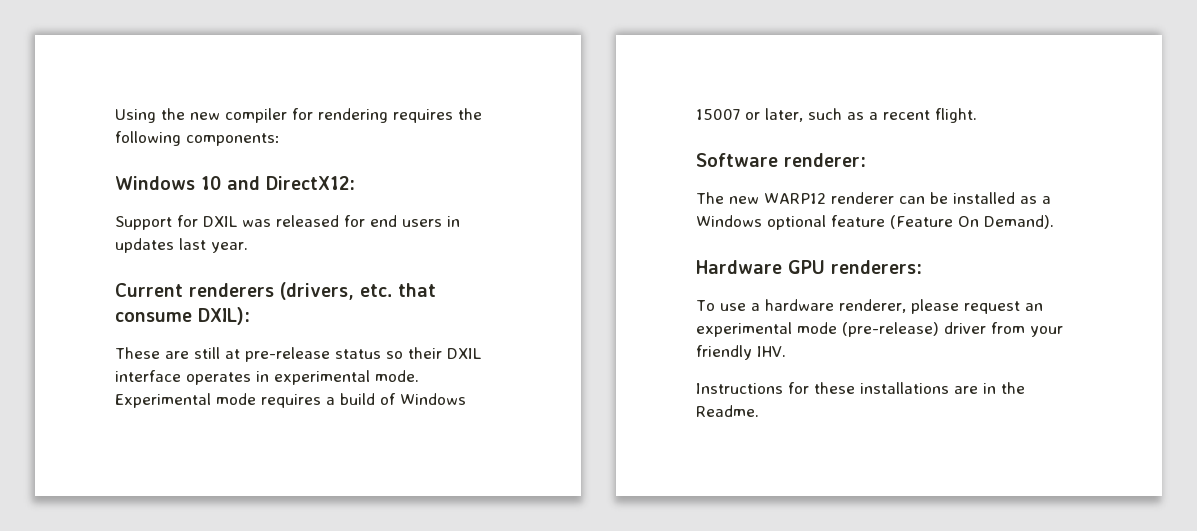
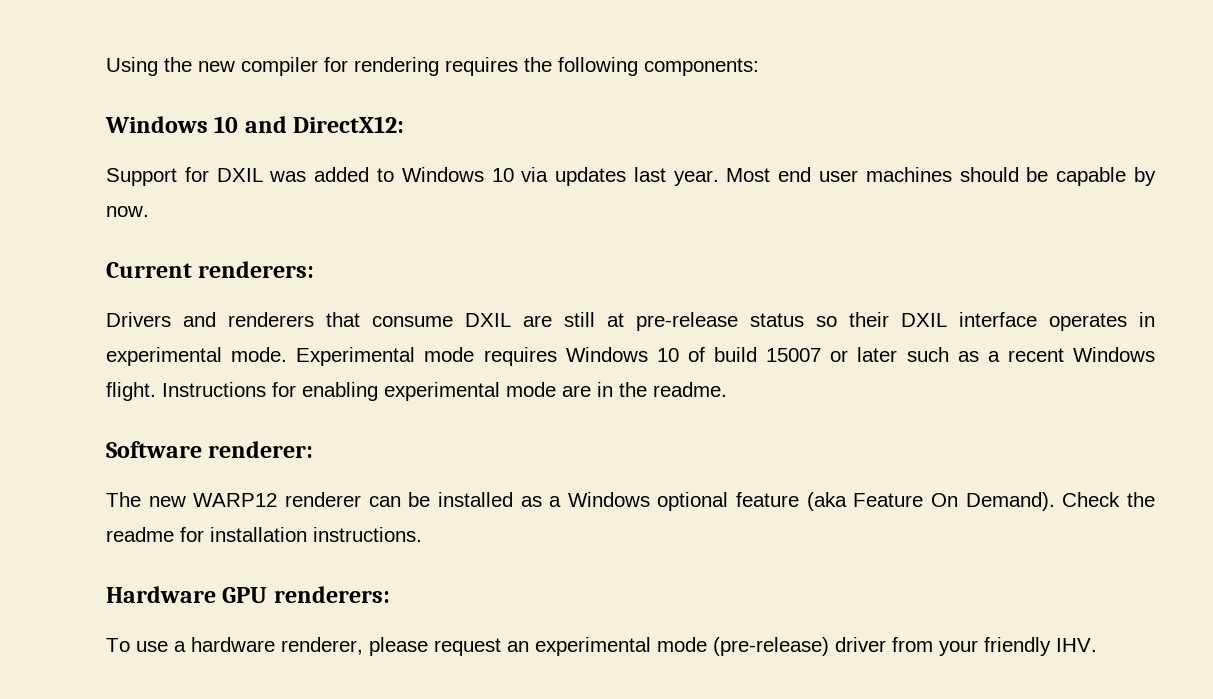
- Support for DXIL was released for end users in updates last year.
- Current renderers (drivers, etc. that consume DXIL):
- These are still at pre-release status so their DXIL interface operates in experimental mode.
+ Support for DXIL was added to Windows 10 via updates last year. Most end user machines should be capable by now.
+ Current renderers:
+ Drivers and renderers that consume DXIL are still at pre-release status so their DXIL interface operates in experimental mode.
- Experimental mode requires a build of Windows 15007 or later, such as a recent flight.
+ Experimental mode requires Windows 10 of build 15007 or later such as a recent Windows flight. Instructions for enabling experimental mode are in the readme.
- The new WARP12 renderer can be installed as a Windows optional feature (Feature On Demand).
+ The new WARP12 renderer can be installed as a Windows optional feature (aka Feature On Demand). Check the readme for installation instructions.
- Instructions for these installations are in the Readme.

